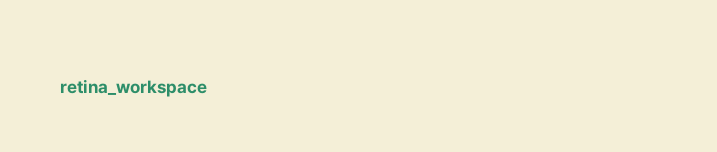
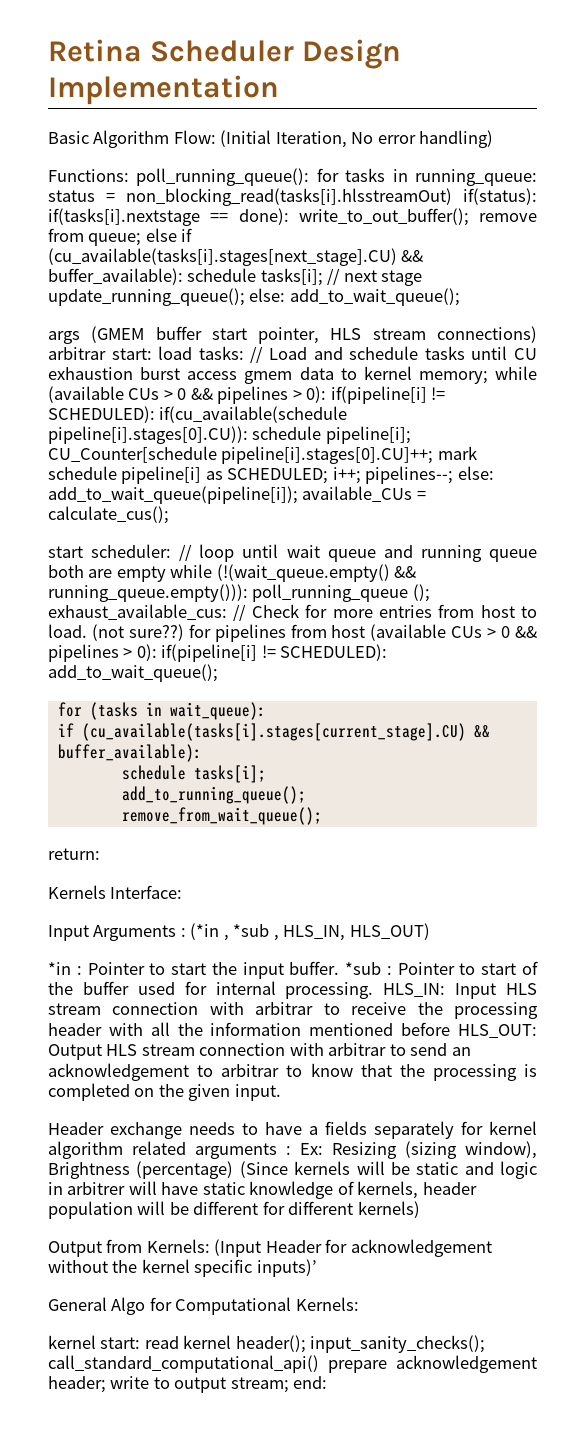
- retina_workspace
+ Retina Scheduler Design Implementation
+ Basic Algorithm Flow: (Initial Iteration, No error handling)
+ Functions: poll_running_queue(): for tasks in running_queue: status = non_blocking_read(tasks[i].hlsstreamOut) if(status): if(tasks[i].nextstage == done): write_to_out_buffer(); remove from queue; else if (cu_available(tasks[i].stages[next_stage].CU) && buffer_available): schedule tasks[i]; // next stage update_running_queue(); else: add_to_wait_queue();
+ args (GMEM buffer start pointer, HLS stream connections) arbitrar start: load tasks: // Load and schedule tasks until CU exhaustion burst access gmem data to kernel memory; while (available CUs > 0 && pipelines > 0): if(pipeline[i] != SCHEDULED): if(cu_available(schedule pipeline[i].stages[0].CU)): schedule pipeline[i]; CU_Counter[schedule pipeline[i].stages[0].CU]++; mark schedule pipeline[i] as SCHEDULED; i++; pipelines--; else: add_to_wait_queue(pipeline[i]); available_CUs = calculate_cus();
+ start scheduler: // loop until wait queue and running queue both are empty while (!(wait_queue.empty() && running_queue.empty())): poll_running_queue (); exhaust_available_cus: // Check for more entries from host to load. (not sure??) for pipelines from host (available CUs > 0 && pipelines > 0): if(pipeline[i] != SCHEDULED): add_to_wait_queue();
+ for (tasks in wait_queue):
+ if (cu_available(tasks[i].stages[current_stage].CU) && buffer_available):
+ schedule tasks[i];
+ add_to_running_queue();
+ remove_from_wait_queue();
+ return:
+ Kernels Interface:
+ Input Arguments : (*in , *sub , HLS_IN, HLS_OUT)
+ *in : Pointer to start the input buffer. *sub : Pointer to start of the buffer used for internal processing. HLS_IN: Input HLS stream connection with arbitrar to receive the processing header with all the information mentioned before HLS_OUT: Output HLS stream connection with arbitrar to send an acknowledgement to arbitrar to know that the processing is completed on the given input.
+ Header exchange needs to have a fields separately for kernel algorithm related arguments : Ex: Resizing (sizing window), Brightness (percentage) (Since kernels will be static and logic in arbitrer will have static knowledge of kernels, header population will be different for different kernels)
+ Output from Kernels: (Input Header for acknowledgement without the kernel specific inputs)’
+ General Algo for Computational Kernels:
+ kernel start: read kernel header(); input_sanity_checks(); call_standard_computational_api() prepare acknowledgement header; write to output stream; end:

